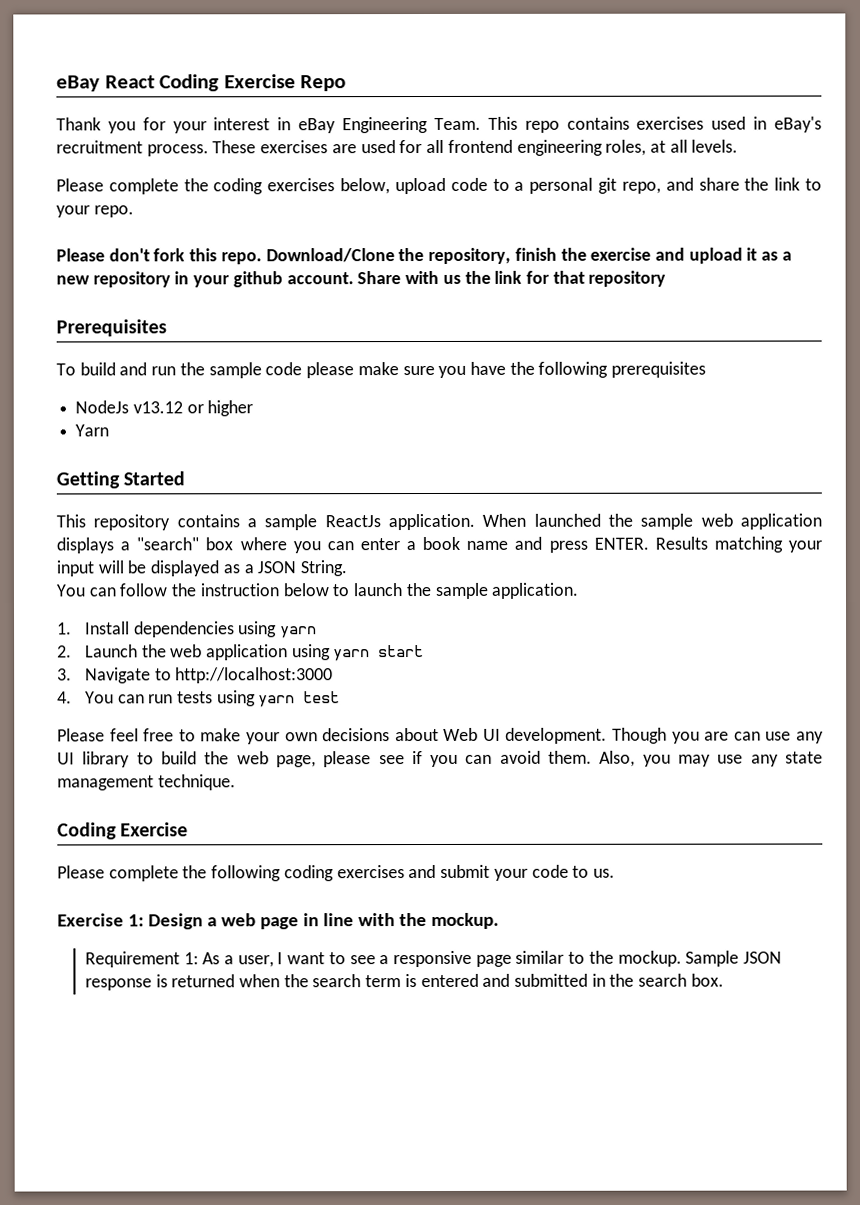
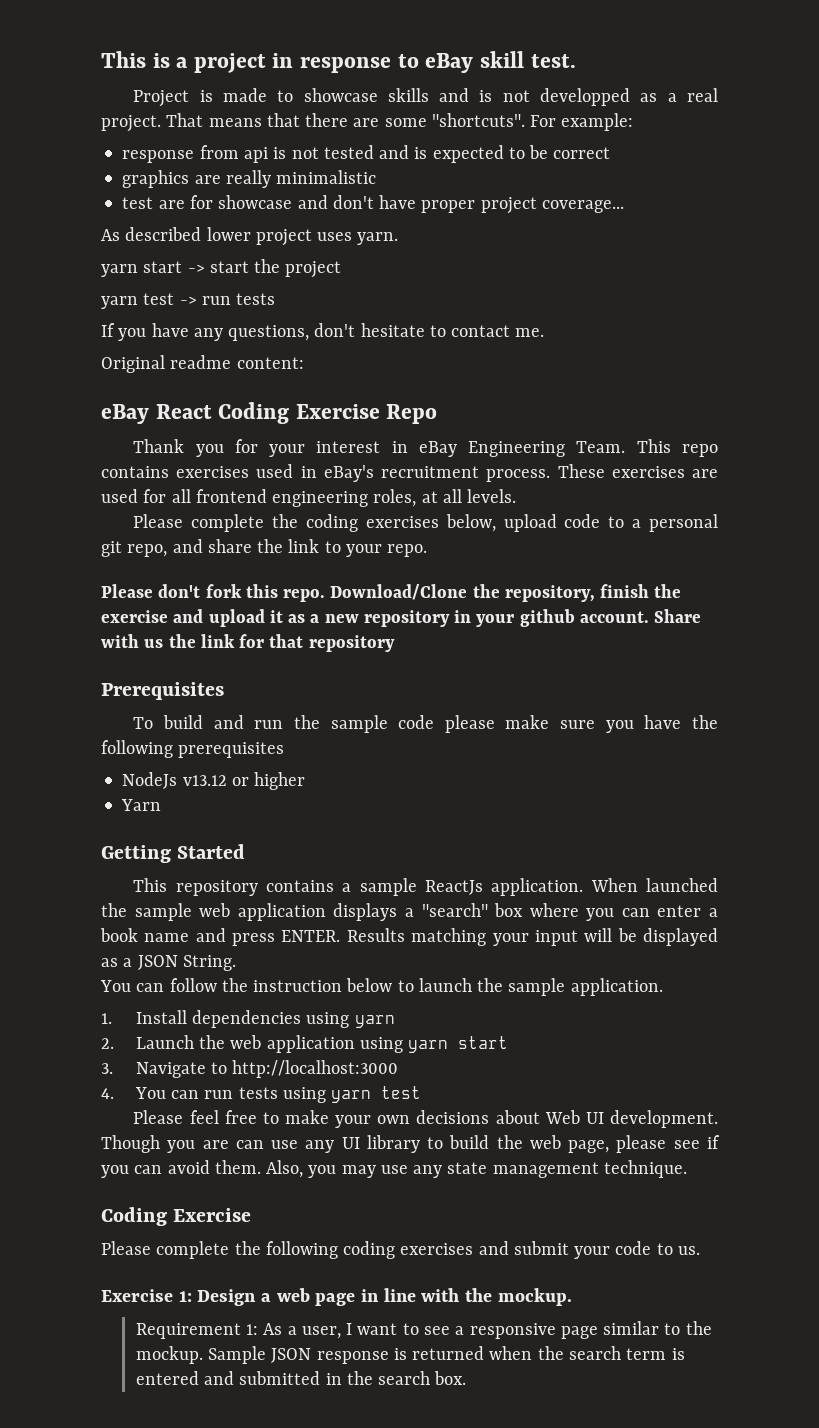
+ This is a project in response to eBay skill test.
+ Project is made to showcase skills and is not developped as a real project. That means that there are some "shortcuts". For example:
+ response from api is not tested and is expected to be correct
+ graphics are really minimalistic
+ test are for showcase and don't have proper project coverage...
+ As described lower project uses yarn.
+ yarn start -> start the project
+ yarn test -> run tests
+ If you have any questions, don't hesitate to contact me.
+ Original readme content:

